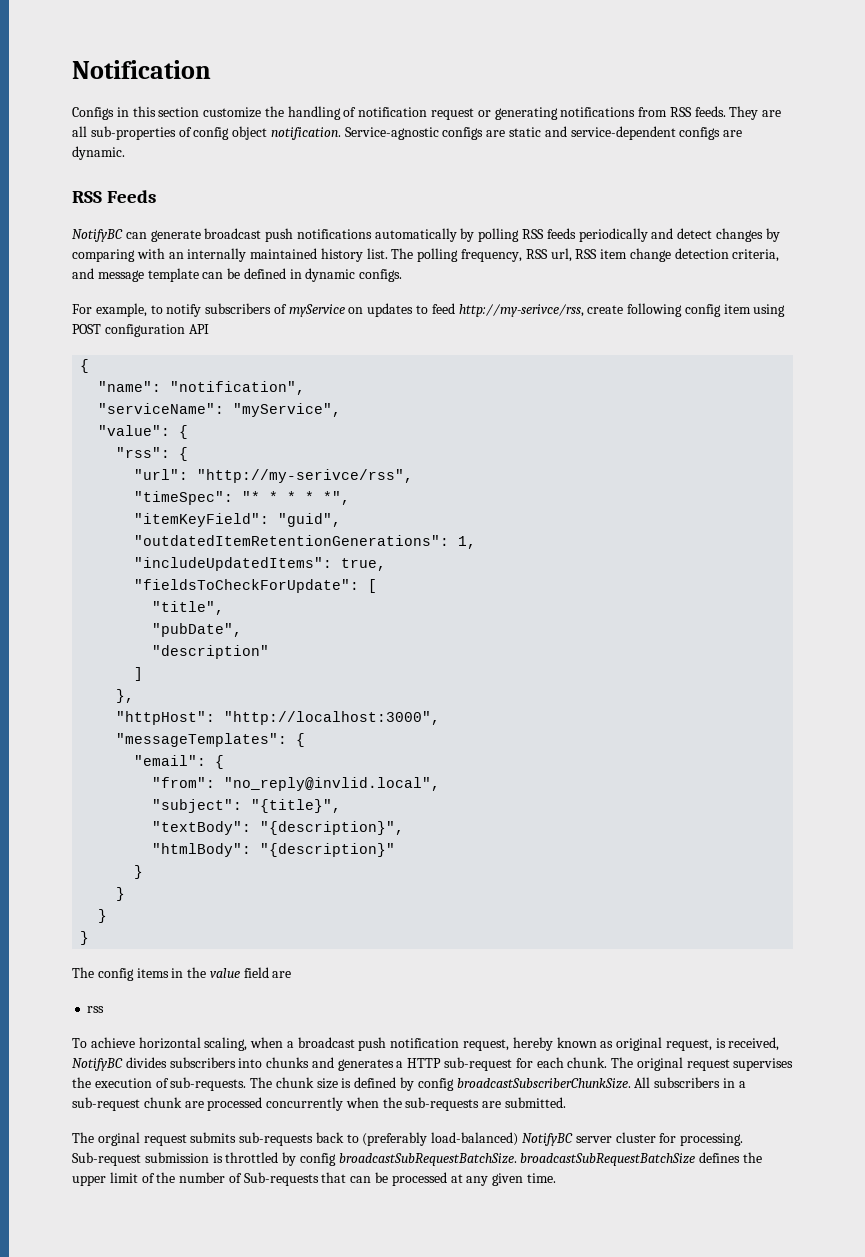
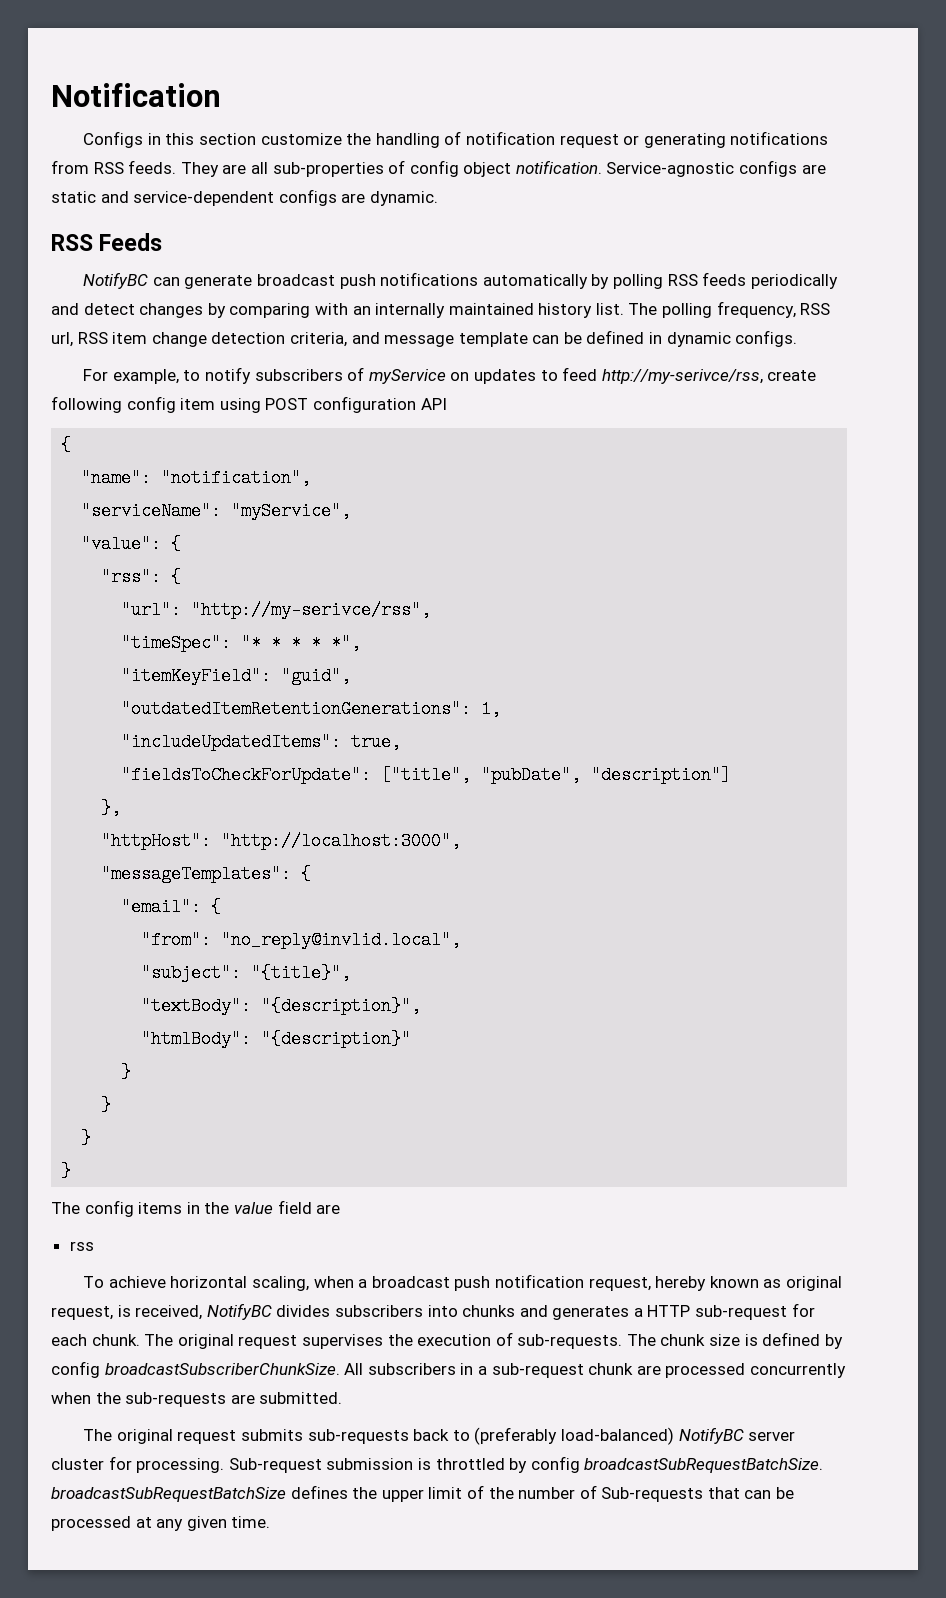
- "fieldsToCheckForUpdate": [
- "title",
- "pubDate",
- "description"
- ]
+ "fieldsToCheckForUpdate": ["title", "pubDate", "description"]
- The orginal request submits sub-requests back to (preferably load-balanced) NotifyBC server cluster for processing.
+ The original request submits sub-requests back to (preferably load-balanced) NotifyBC server cluster for processing.

